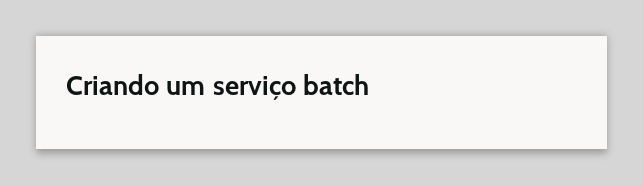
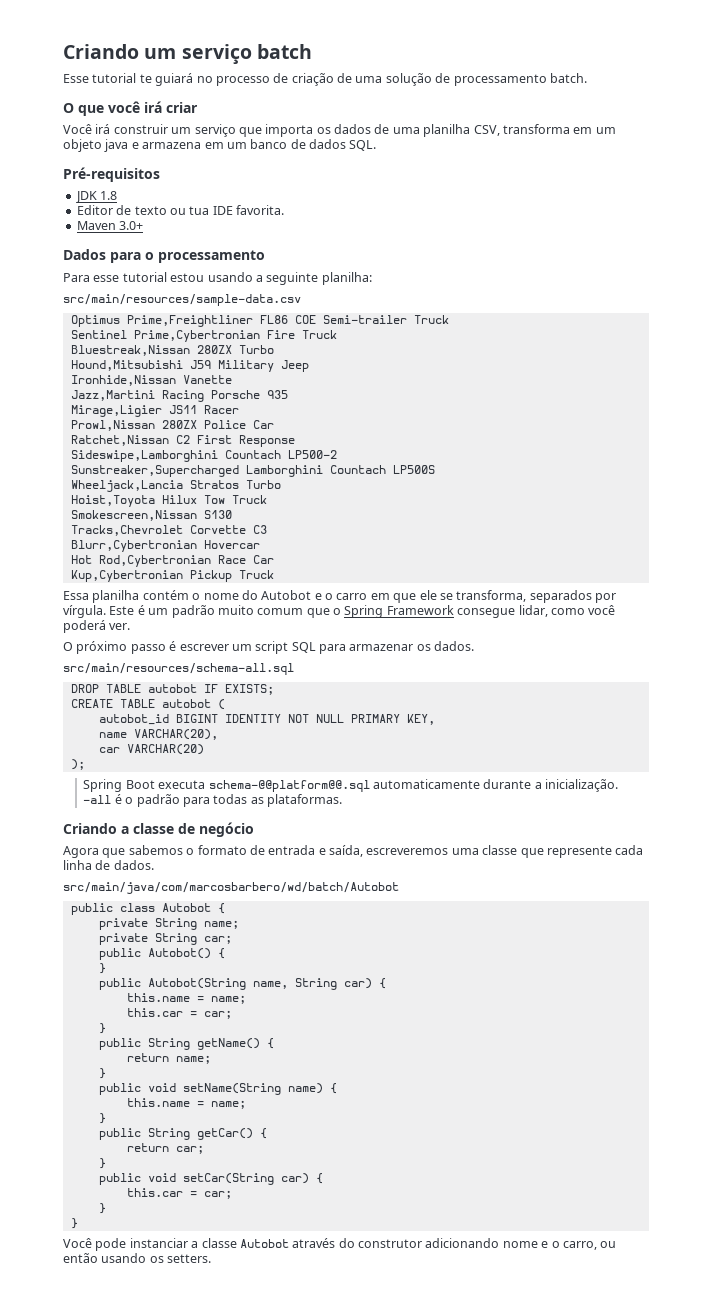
+ Esse tutorial te guiará no processo de criação de uma solução de processamento batch.
+ O que você irá criar
+ Você irá construir um serviço que importa os dados de uma planilha CSV, transforma em um objeto java e armazena em um banco de dados SQL.
+ Pré-requisitos
+ JDK 1.8
+ Editor de texto ou tua IDE favorita.
+ Maven 3.0+
+ Dados para o processamento
+ Para esse tutorial estou usando a seguinte planilha:
+ src/main/resources/sample-data.csv
+ Optimus Prime,Freightliner FL86 COE Semi-trailer Truck
+ Sentinel Prime,Cybertronian Fire Truck
+ Bluestreak,Nissan 280ZX Turbo
+ Hound,Mitsubishi J59 Military Jeep
+ Ironhide,Nissan Vanette
+ Jazz,Martini Racing Porsche 935
+ Mirage,Ligier JS11 Racer
+ Prowl,Nissan 280ZX Police Car
+ Ratchet,Nissan C2 First Response
+ Sideswipe,Lamborghini Countach LP500-2
+ Sunstreaker,Supercharged Lamborghini Countach LP500S
+ Wheeljack,Lancia Stratos Turbo
+ Hoist,Toyota Hilux Tow Truck
+ Smokescreen,Nissan S130
+ Tracks,Chevrolet Corvette C3
+ Blurr,Cybertronian Hovercar
+ Hot Rod,Cybertronian Race Car
+ Kup,Cybertronian Pickup Truck
+ Essa planilha contém o nome do Autobot e o carro em que ele se transforma, separados por vírgula. Este é um padrão muito comum que o Spring Framework consegue lidar, como você poderá ver.
+ O próximo passo é escrever um script SQL para armazenar os dados.
+ src/main/resources/schema-all.sql
+ DROP TABLE autobot IF EXISTS;
+ CREATE TABLE autobot (
+ autobot_id BIGINT IDENTITY NOT NULL PRIMARY KEY,
+ name VARCHAR(20),
+ car VARCHAR(20)
+ );
+ Spring Boot executa schema-@@platform@@.sql automaticamente durante a inicialização. -all é o padrão para todas as plataformas.
+ Criando a classe de negócio
+ Agora que sabemos o formato de entrada e saída, escreveremos uma classe que represente cada linha de dados.
+ src/main/java/com/marcosbarbero/wd/batch/Autobot
+ public class Autobot {
+ private String name;
+ private String car;
+ public Autobot() {
+ }
+ public Autobot(String name, String car) {
+ this.name = name;
+ this.car = car;
+ }
+ public String getName() {
+ return name;
+ }
+ public void setName(String name) {
+ this.name = name;
+ }
+ public String getCar() {
+ return car;
+ }
+ public void setCar(String car) {
+ this.car = car;
+ }
+ }
+ Você pode instanciar a classe Autobot através do construtor adicionando nome e o carro, ou então usando os setters.

